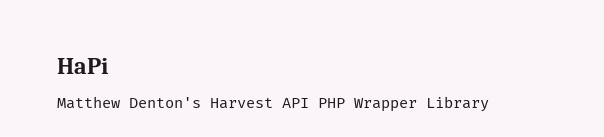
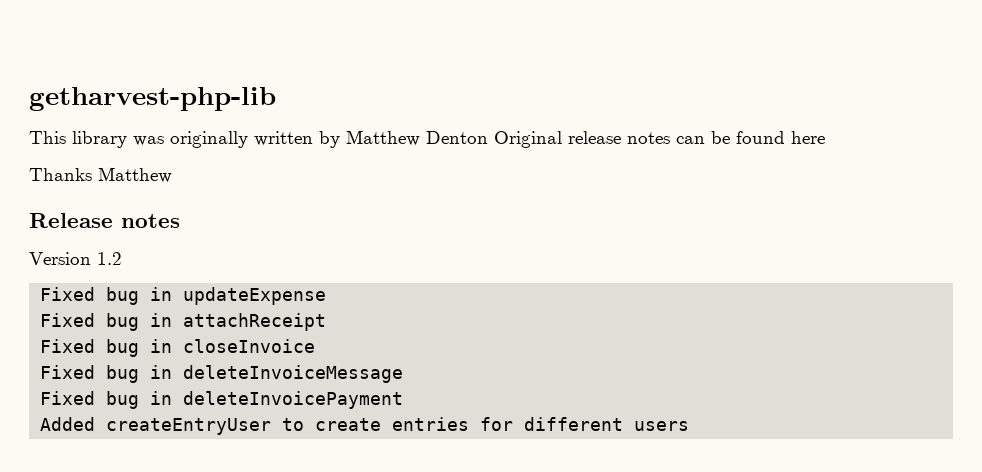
- HaPi
- Matthew Denton's Harvest API PHP Wrapper Library
+ getharvest-php-lib
+ This library was originally written by Matthew Denton Original release notes can be found here
+ Thanks Matthew
+ Release notes
+ Version 1.2
+ Fixed bug in updateExpense
+ Fixed bug in attachReceipt
+ Fixed bug in closeInvoice
+ Fixed bug in deleteInvoiceMessage
+ Fixed bug in deleteInvoicePayment
+ Added createEntryUser to create entries for different users

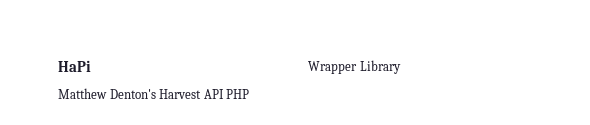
- getharvest-php-lib
- This library was originally written by Matthew Denton Original release notes can be found here
- Thanks Matthew
- Release notes
- Version 1.2
- Fixed bug in updateExpense
- Fixed bug in attachReceipt
- Fixed bug in closeInvoice
- Fixed bug in deleteInvoiceMessage
- Fixed bug in deleteInvoicePayment
- Added createEntryUser to create entries for different users
+ HaPi
+ Matthew Denton's Harvest API PHP Wrapper Library

